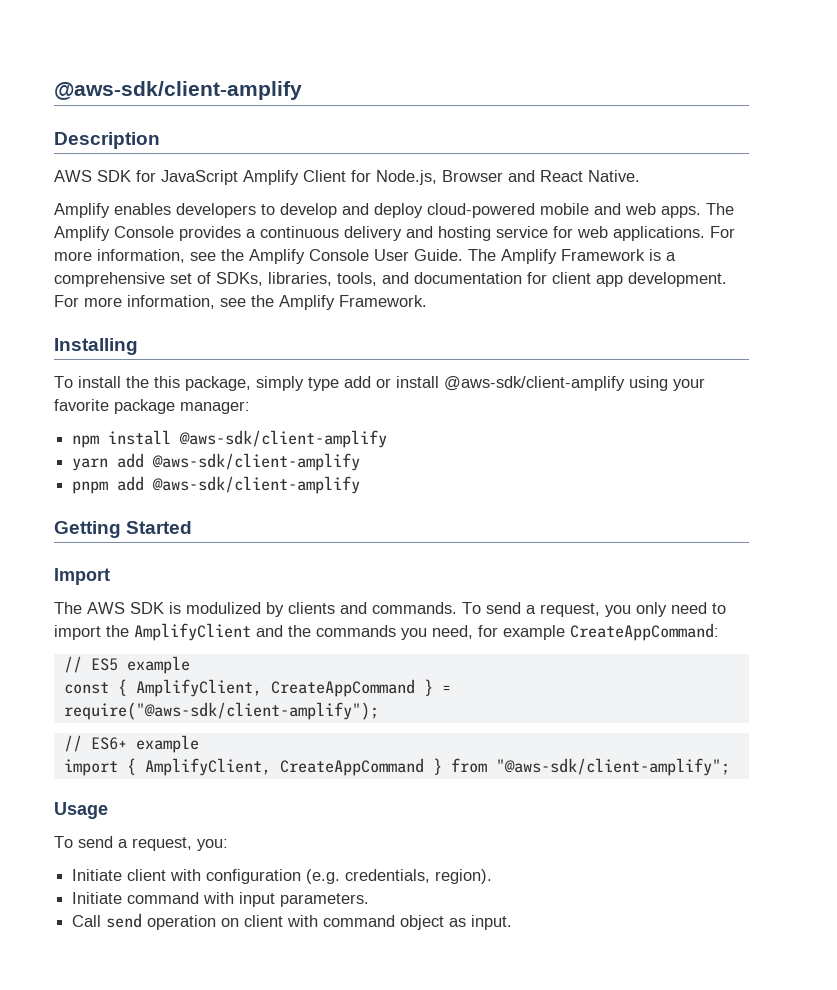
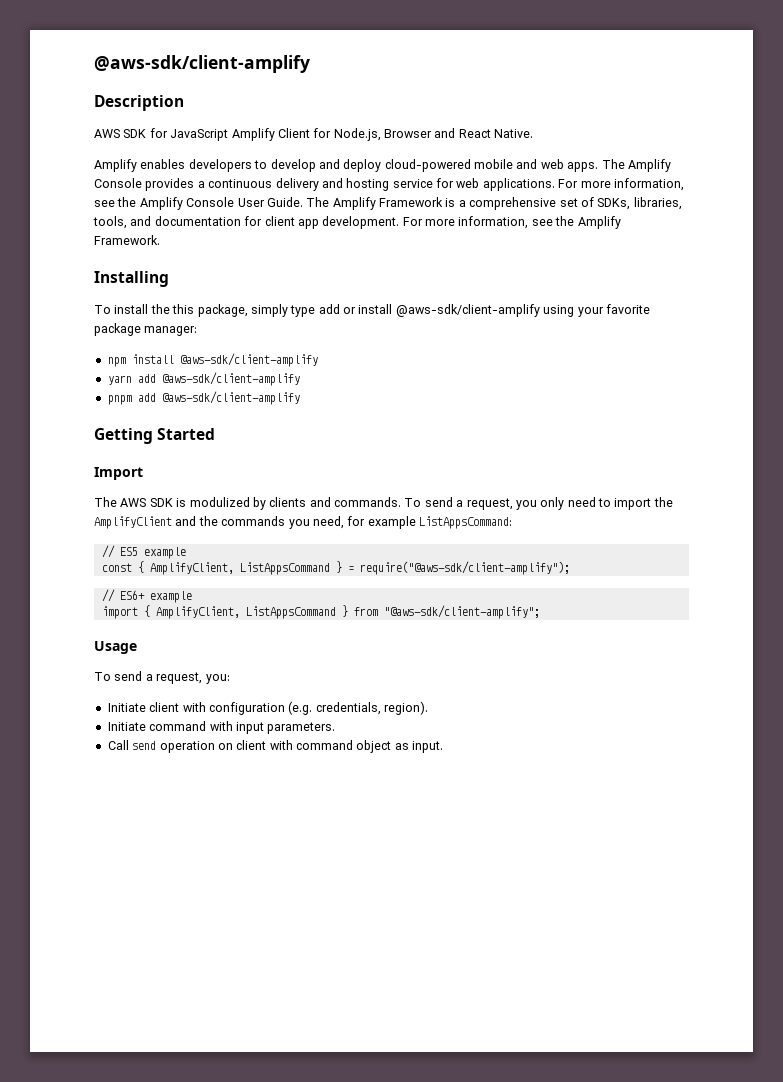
- To send a request, you only need to import the AmplifyClient and the commands you need, for example CreateAppCommand:
+ To send a request, you only need to import the AmplifyClient and the commands you need, for example ListAppsCommand:
- const { AmplifyClient, CreateAppCommand } = require("@aws-sdk/client-amplify");
+ const { AmplifyClient, ListAppsCommand } = require("@aws-sdk/client-amplify");
- import { AmplifyClient, CreateAppCommand } from "@aws-sdk/client-amplify";
+ import { AmplifyClient, ListAppsCommand } from "@aws-sdk/client-amplify";

